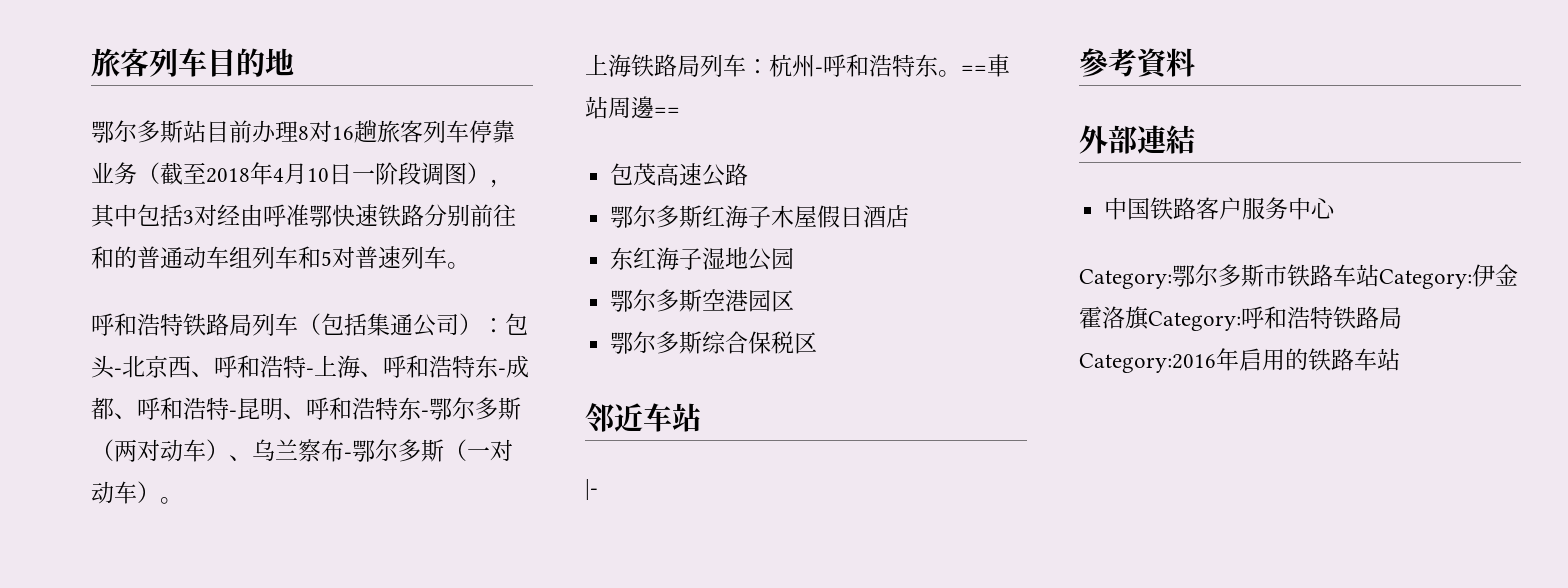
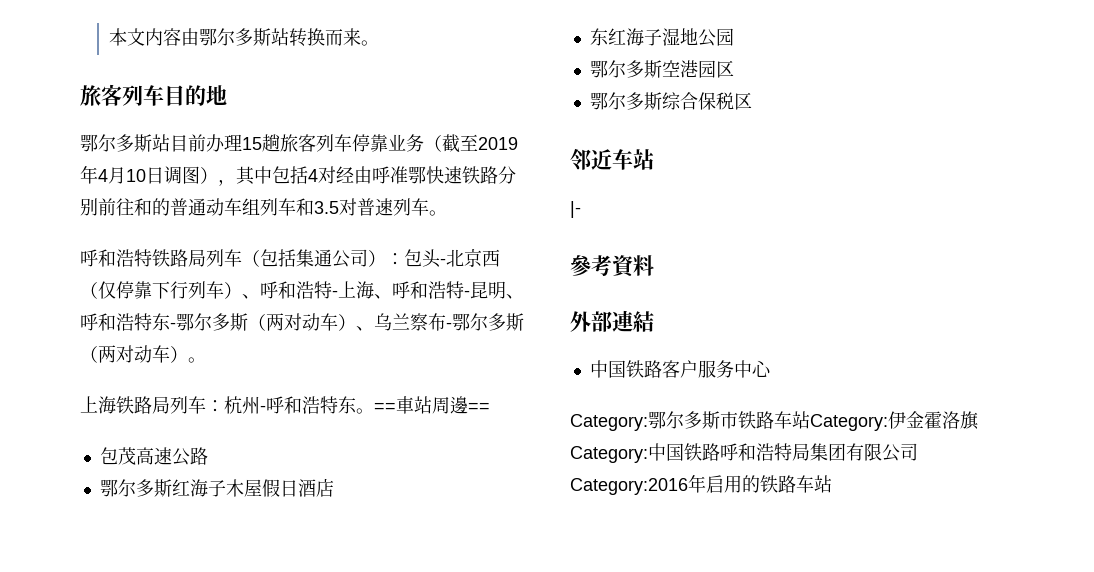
+ 本文内容由鄂尔多斯站转换而来。
- 鄂尔多斯站目前办理8对16趟旅客列车停靠业务（截至2018年4月10日一阶段调图），其中包括3对经由呼准鄂快速铁路分别前往和的普通动车组列车和5对普速列车。
+ 鄂尔多斯站目前办理15趟旅客列车停靠业务（截至2019年4月10日调图），其中包括4对经由呼准鄂快速铁路分别前往和的普通动车组列车和3.5对普速列车。
- 呼和浩特铁路局列车（包括集通公司）：包头-北京西、呼和浩特-上海、呼和浩特东-成都、呼和浩特-昆明、呼和浩特东-鄂尔多斯（两对动车）、乌兰察布-鄂尔多斯（一对动车）。
+ 呼和浩特铁路局列车（包括集通公司）：包头-北京西（仅停靠下行列车）、呼和浩特-上海、呼和浩特-昆明、呼和浩特东-鄂尔多斯（两对动车）、乌兰察布-鄂尔多斯（两对动车）。
- Category:鄂尔多斯市铁路车站Category:伊金霍洛旗Category:呼和浩特铁路局Category:2016年启用的铁路车站
+ Category:鄂尔多斯市铁路车站Category:伊金霍洛旗Category:中国铁路呼和浩特局集团有限公司Category:2016年启用的铁路车站

